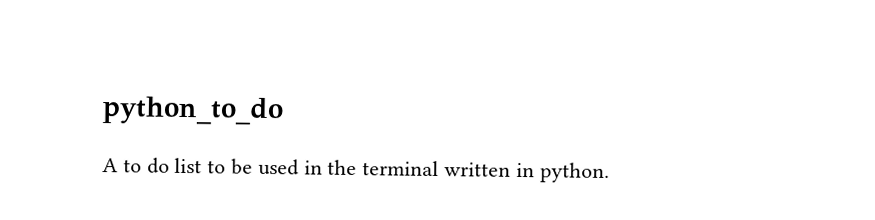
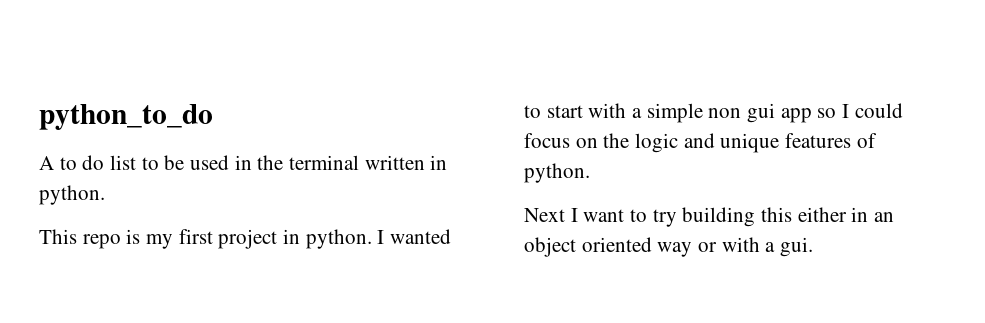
+ This repo is my first project in python. I wanted to start with a simple non gui app so I could focus on the logic and unique features of python.
+ Next I want to try building this either in an object oriented way or with a gui.

